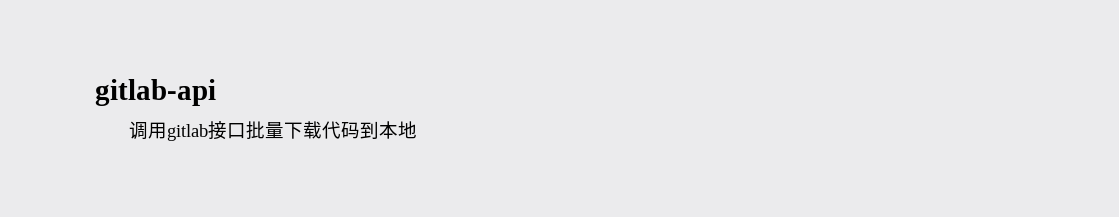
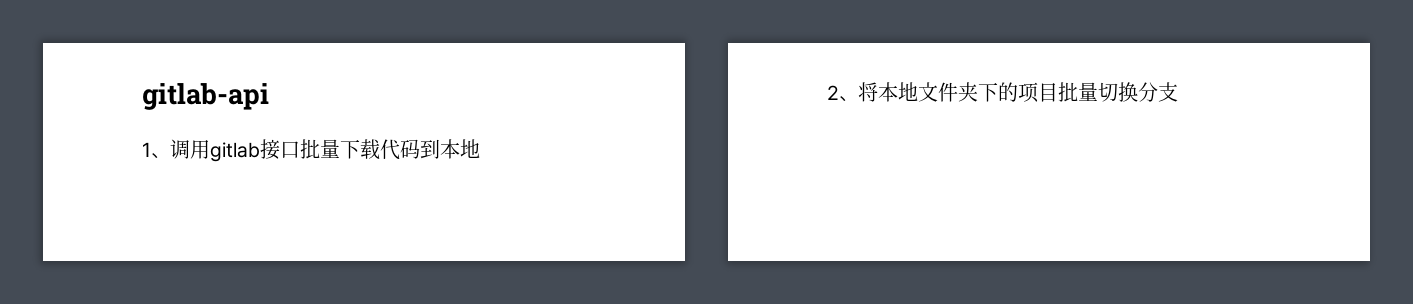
- 调用gitlab接口批量下载代码到本地
+ 1、调用gitlab接口批量下载代码到本地
+ 2、将本地文件夹下的项目批量切换分支

